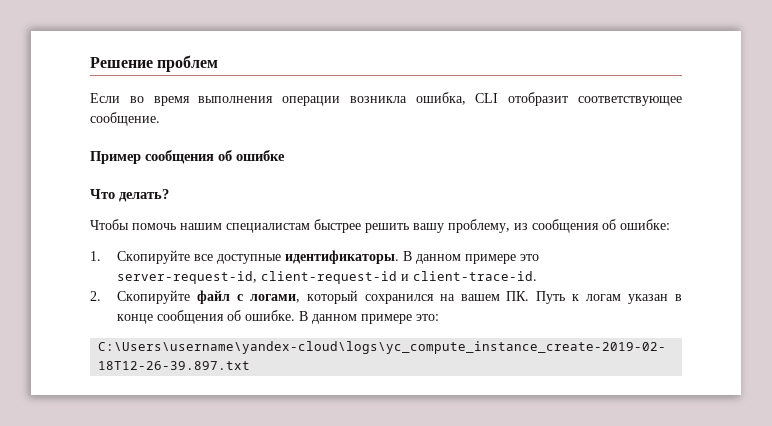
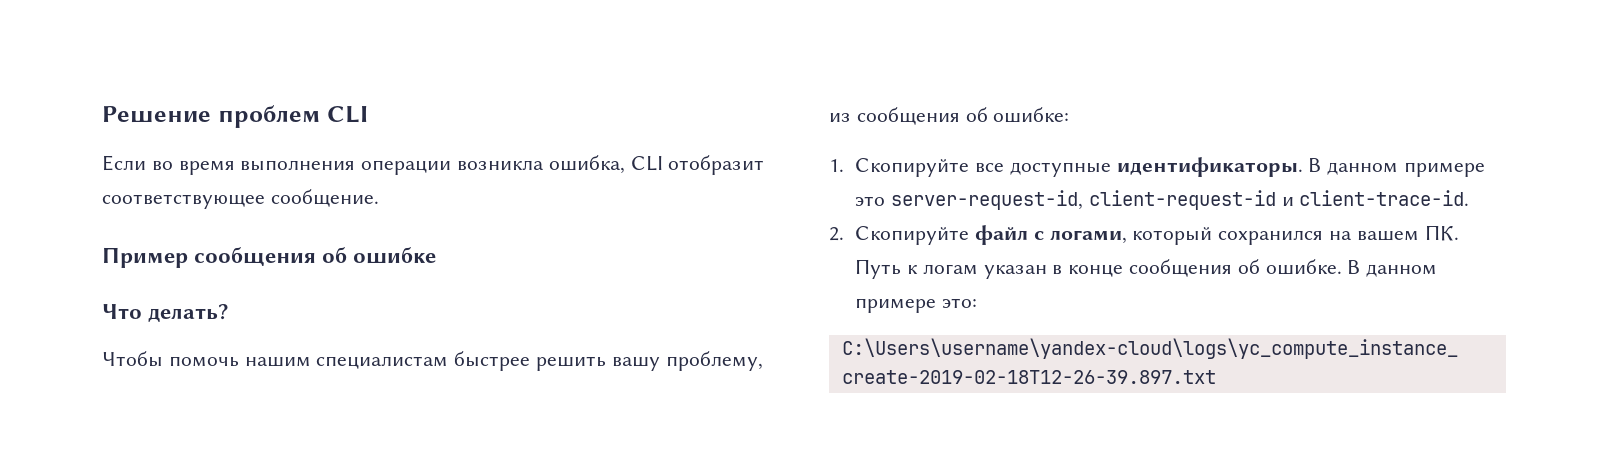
- Решение проблем
+ Решение проблем CLI

